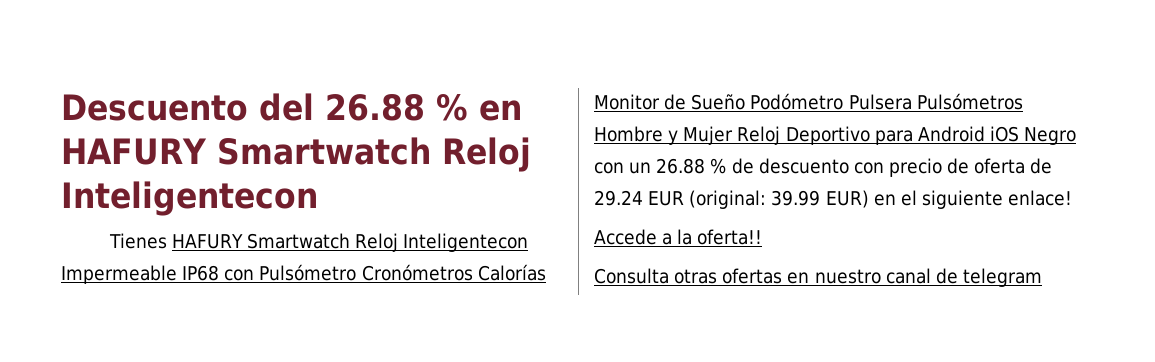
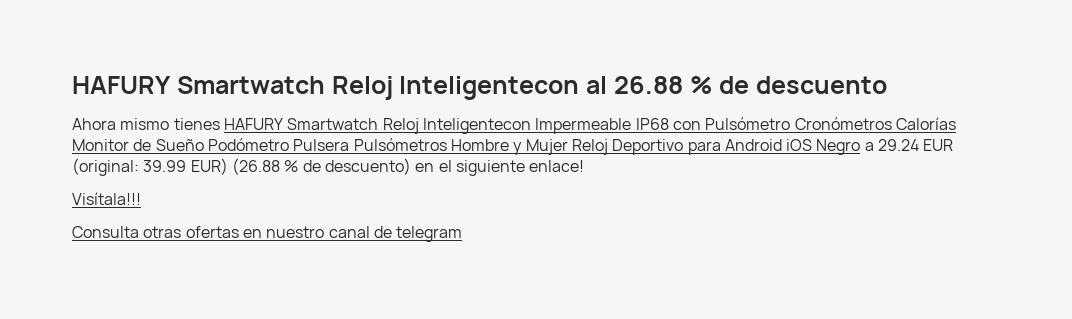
- Descuento del 26.88 % en HAFURY Smartwatch Reloj Inteligentecon
- Tienes HAFURY Smartwatch Reloj Inteligentecon Impermeable IP68 con Pulsómetro Cronómetros Calorías Monitor de Sueño Podómetro Pulsera Pulsómetros Hombre y Mujer Reloj Deportivo para Android iOS Negro con un 26.88 % de descuento con precio de oferta de 29.24 EUR (original: 39.99 EUR) en el siguiente enlace!
+ HAFURY Smartwatch Reloj Inteligentecon al 26.88 % de descuento
+ Ahora mismo tienes HAFURY Smartwatch Reloj Inteligentecon Impermeable IP68 con Pulsómetro Cronómetros Calorías Monitor de Sueño Podómetro Pulsera Pulsómetros Hombre y Mujer Reloj Deportivo para Android iOS Negro a 29.24 EUR (original: 39.99 EUR) (26.88 % de descuento) en el siguiente enlace!
- Accede a la oferta!!
+ Visítala!!!

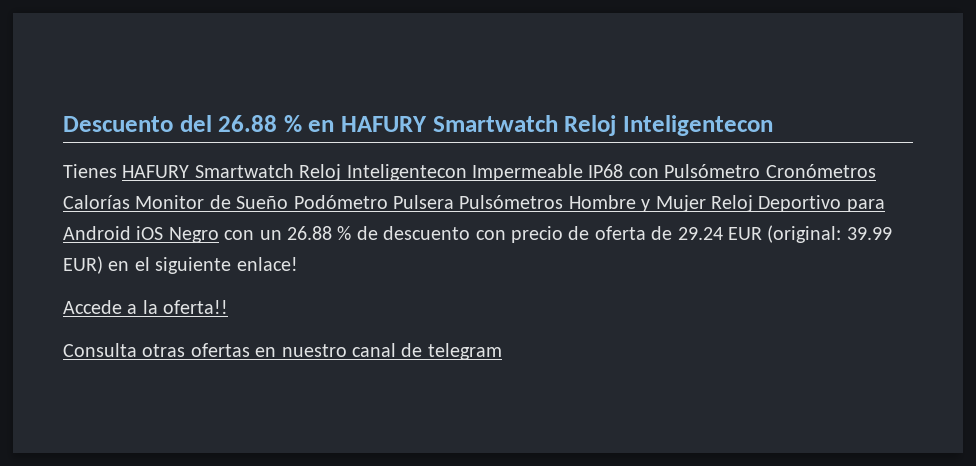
- HAFURY Smartwatch Reloj Inteligentecon al 26.88 % de descuento
- Ahora mismo tienes HAFURY Smartwatch Reloj Inteligentecon Impermeable IP68 con Pulsómetro Cronómetros Calorías Monitor de Sueño Podómetro Pulsera Pulsómetros Hombre y Mujer Reloj Deportivo para Android iOS Negro a 29.24 EUR (original: 39.99 EUR) (26.88 % de descuento) en el siguiente enlace!
+ Descuento del 26.88 % en HAFURY Smartwatch Reloj Inteligentecon
+ Tienes HAFURY Smartwatch Reloj Inteligentecon Impermeable IP68 con Pulsómetro Cronómetros Calorías Monitor de Sueño Podómetro Pulsera Pulsómetros Hombre y Mujer Reloj Deportivo para Android iOS Negro con un 26.88 % de descuento con precio de oferta de 29.24 EUR (original: 39.99 EUR) en el siguiente enlace!
- Visítala!!!
+ Accede a la oferta!!

